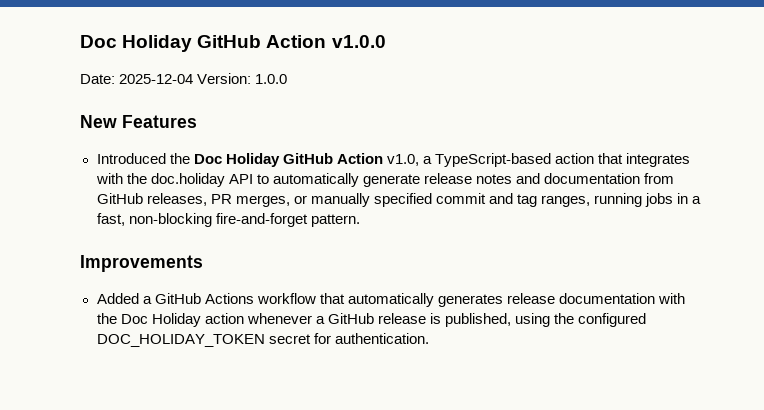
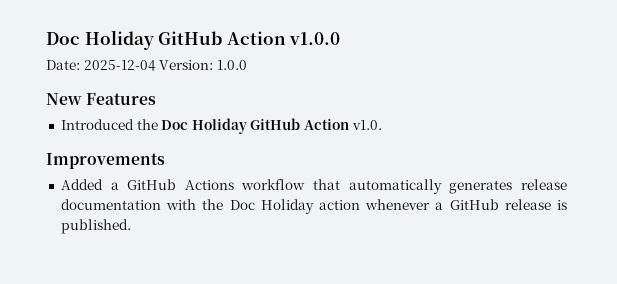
- Introduced the Doc Holiday GitHub Action v1.0, a TypeScript-based action that integrates with the doc.holiday API to automatically generate release notes and documentation from GitHub releases, PR merges, or manually specified commit and tag ranges, running jobs in a fast, non-blocking fire-and-forget pattern.
+ Introduced the Doc Holiday GitHub Action v1.0.
- Added a GitHub Actions workflow that automatically generates release documentation with the Doc Holiday action whenever a GitHub release is published, using the configured DOC_HOLIDAY_TOKEN secret for authentication.
+ Added a GitHub Actions workflow that automatically generates release documentation with the Doc Holiday action whenever a GitHub release is published.

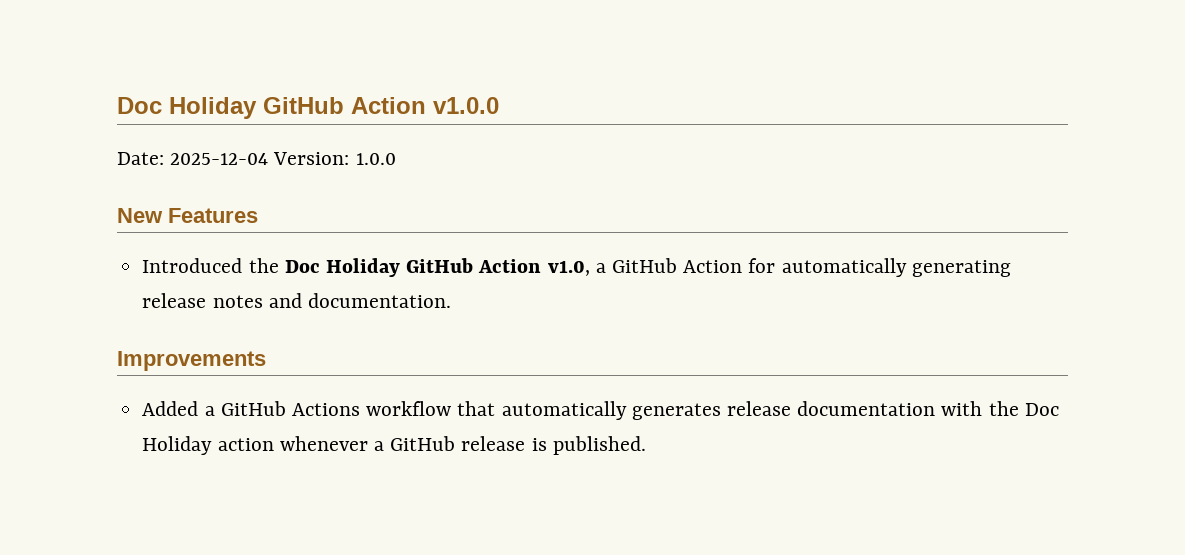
- Introduced the Doc Holiday GitHub Action v1.0.
+ Introduced the Doc Holiday GitHub Action v1.0, a GitHub Action for automatically generating release notes and documentation.

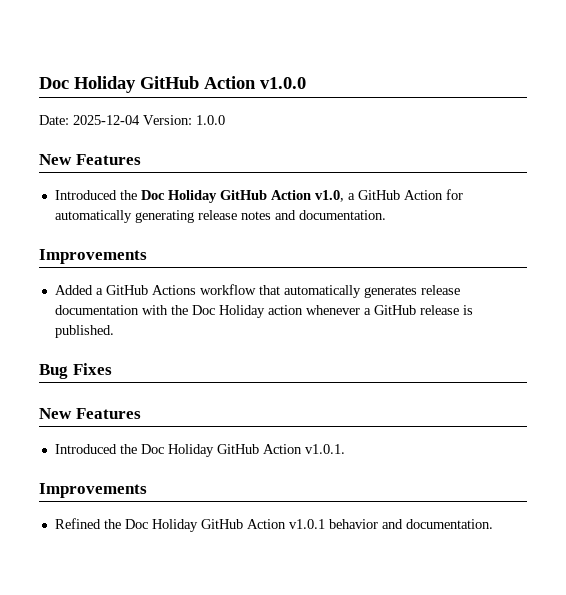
+ Bug Fixes
+ New Features
+ Introduced the Doc Holiday GitHub Action v1.0.1.
+ Improvements
+ Refined the Doc Holiday GitHub Action v1.0.1 behavior and documentation.

